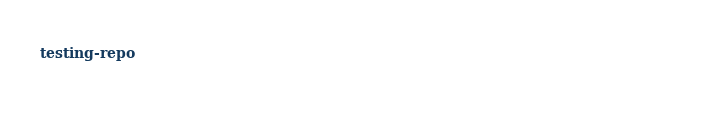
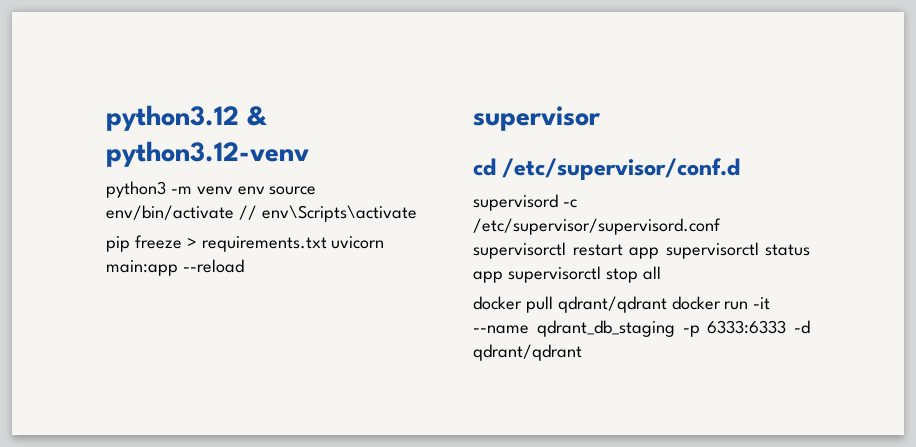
- testing-repo
+ python3.12 & python3.12-venv
+ python3 -m venv env source env/bin/activate // env\Scripts\activate
+ pip freeze > requirements.txt uvicorn main:app --reload
+ supervisor
+ cd /etc/supervisor/conf.d
+ supervisord -c /etc/supervisor/supervisord.conf supervisorctl restart app supervisorctl status app supervisorctl stop all
+ docker pull qdrant/qdrant docker run -it --name qdrant_db_staging -p 6333:6333 -d qdrant/qdrant

